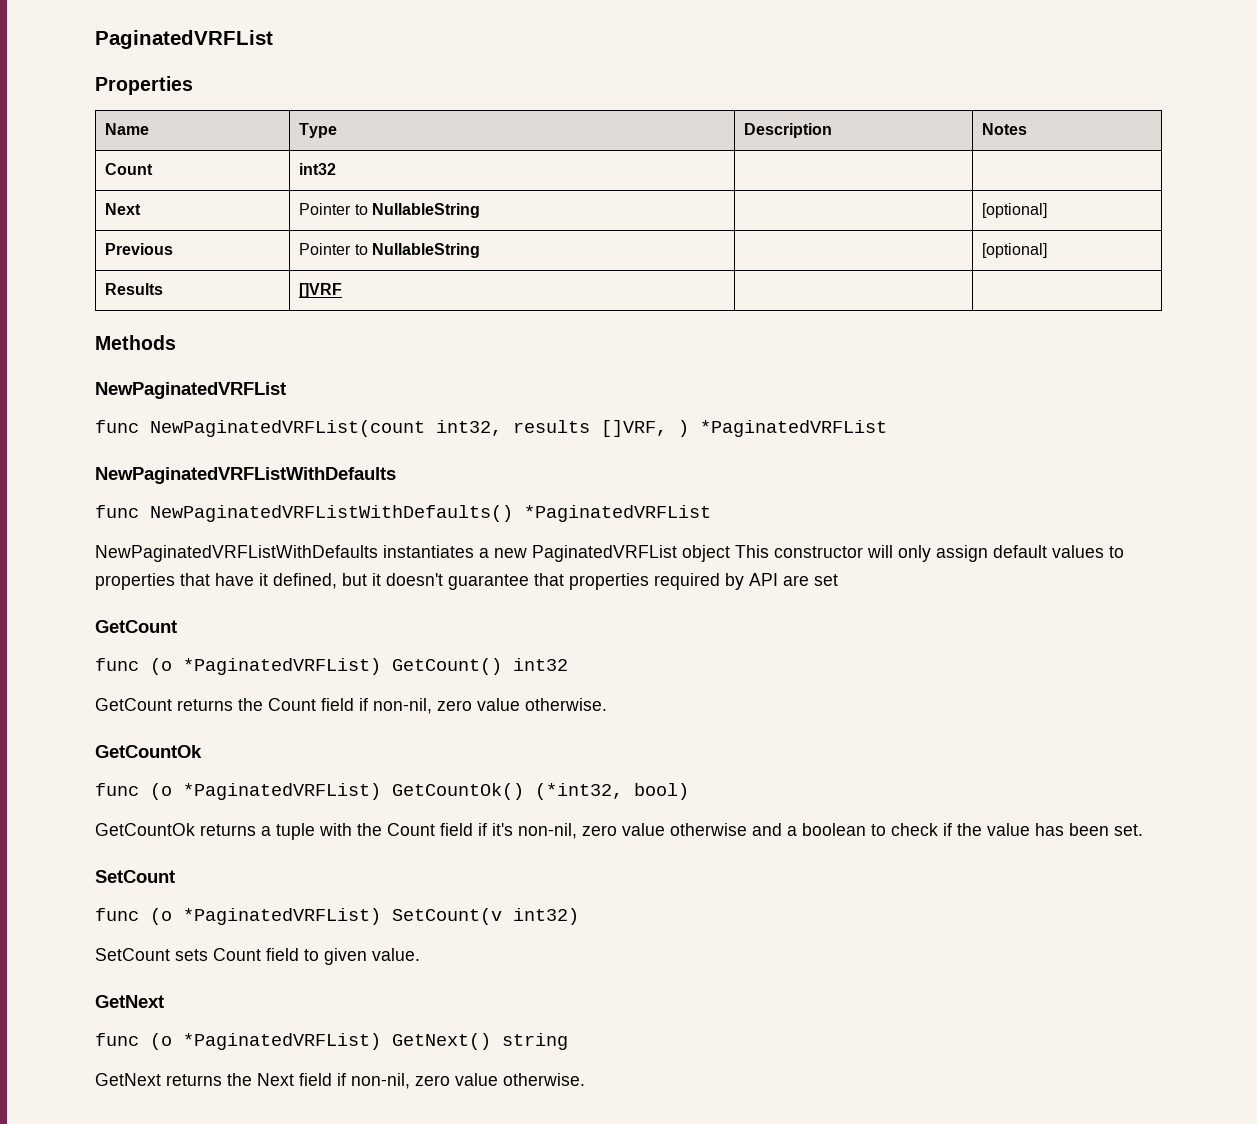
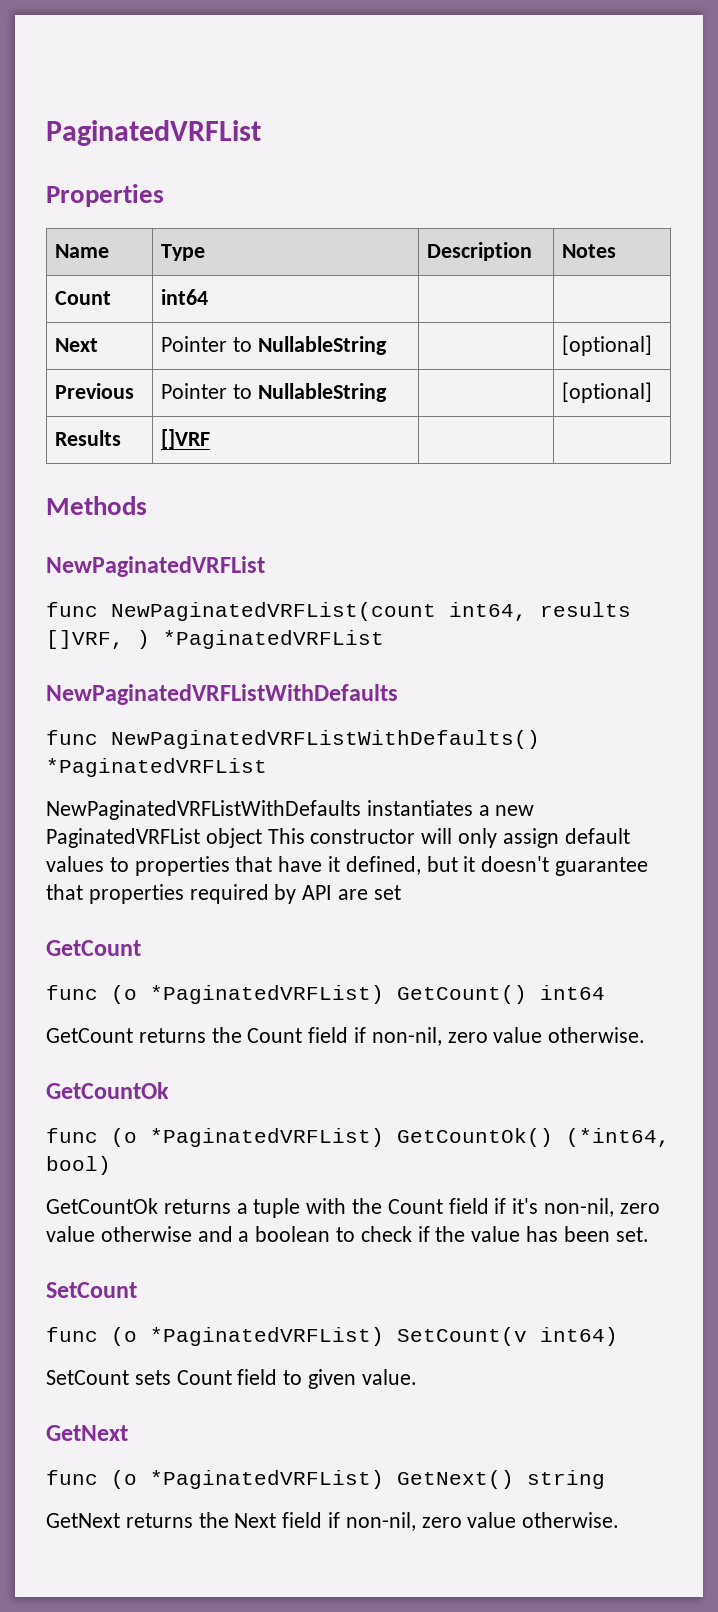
- Count | int32 | |
+ Count | int64 | |
- func NewPaginatedVRFList(count int32, results []VRF, ) *PaginatedVRFList
+ func NewPaginatedVRFList(count int64, results []VRF, ) *PaginatedVRFList
- func (o *PaginatedVRFList) GetCount() int32
+ func (o *PaginatedVRFList) GetCount() int64
- func (o *PaginatedVRFList) GetCountOk() (*int32, bool)
+ func (o *PaginatedVRFList) GetCountOk() (*int64, bool)
- func (o *PaginatedVRFList) SetCount(v int32)
+ func (o *PaginatedVRFList) SetCount(v int64)

